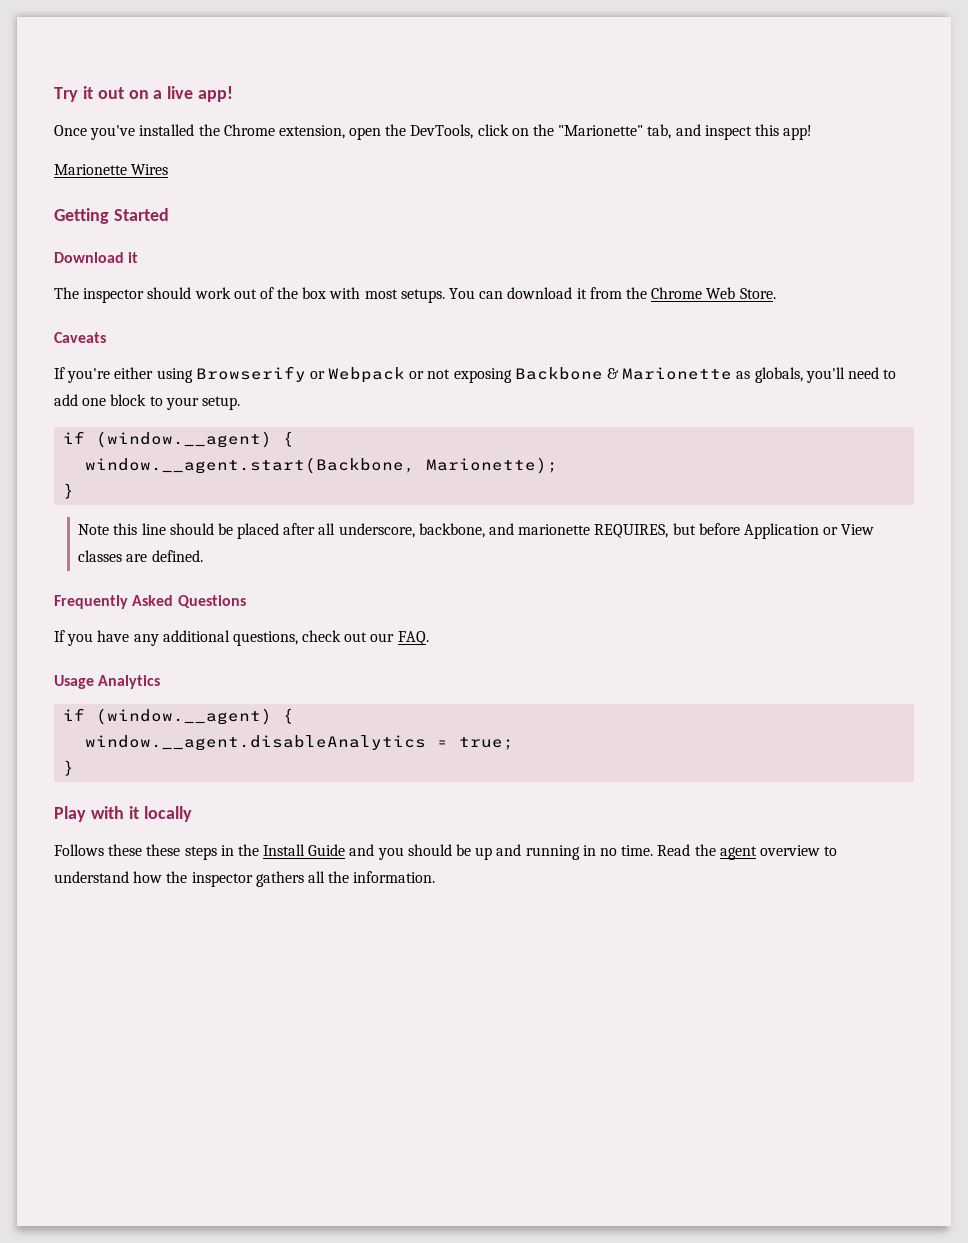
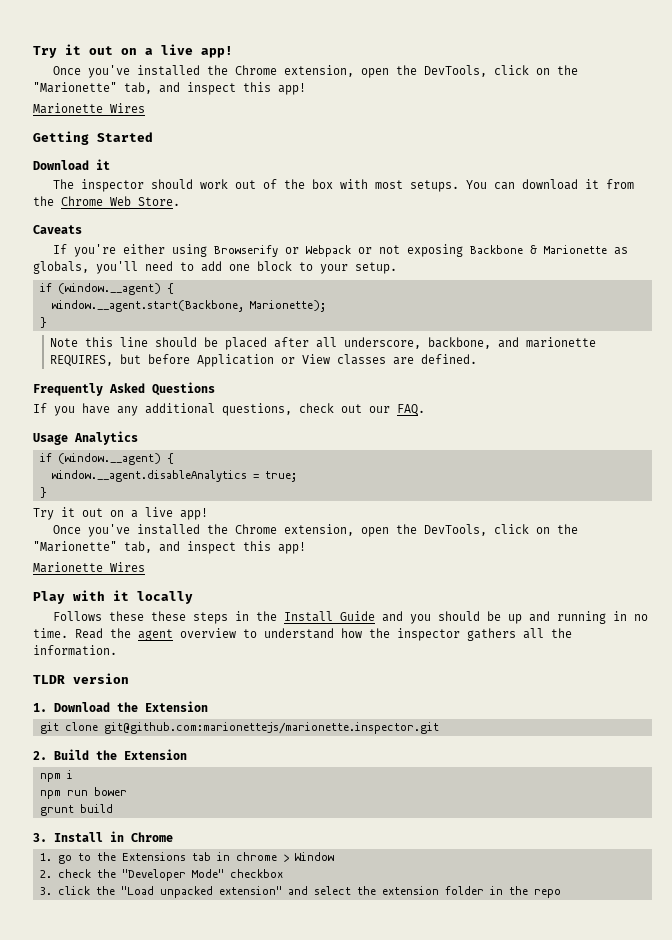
  window.__agent.disableAnalytics = true;
  }
+ Try it out on a live app!
+ Once you've installed the Chrome extension, open the DevTools, click on the "Marionette" tab, and inspect this app!
+ Marionette Wires
+ TLDR version
+ 1. Download the Extension
+ git clone git@github.com:marionettejs/marionette.inspector.git
+ 2. Build the Extension
+ npm i
+ npm run bower
+ grunt build
+ 3. Install in Chrome
+ 1. go to the Extensions tab in chrome > Window
+ 2. check the "Developer Mode" checkbox
+ 3. click the "Load unpacked extension" and select the extension folder in the repo

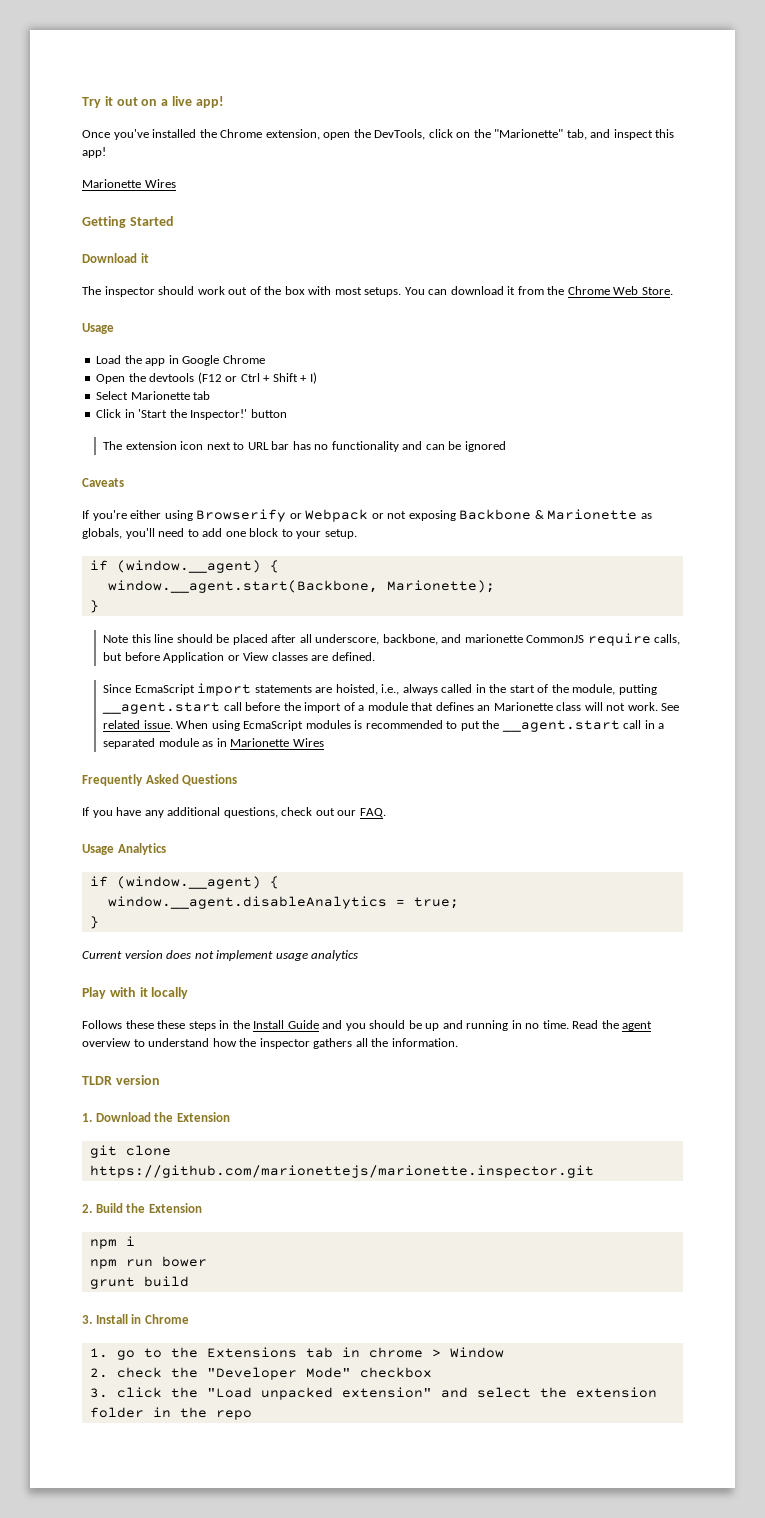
  You can download it from the Chrome Web Store.
+ Usage
+ Load the app in Google Chrome
+ Open the devtools (F12 or Ctrl + Shift + I)
+ Select Marionette tab
+ Click in 'Start the Inspector!' button
+ The extension icon next to URL bar has no functionality and can be ignored
- Note this line should be placed after all underscore, backbone, and marionette REQUIRES, but before Application or View classes are defined.
+ Note this line should be placed after all underscore, backbone, and marionette CommonJS require calls, but before Application or View classes are defined.
+ Since EcmaScript import statements are hoisted, i.e., always called in the start of the module, putting __agent.start call before the import of a module that defines an Marionette class will not work. See related issue. When using EcmaScript modules is recommended to put the __agent.start call in a separated module as in Marionette Wires
  window.__agent.disableAnalytics = true;
  }
- Try it out on a live app!
- Once you've installed the Chrome extension, open the DevTools, click on the "Marionette" tab, and inspect this app!
- Marionette Wires
+ Current version does not implement usage analytics
- git clone git@github.com:marionettejs/marionette.inspector.git
+ git clone https://github.com/marionettejs/marionette.inspector.git

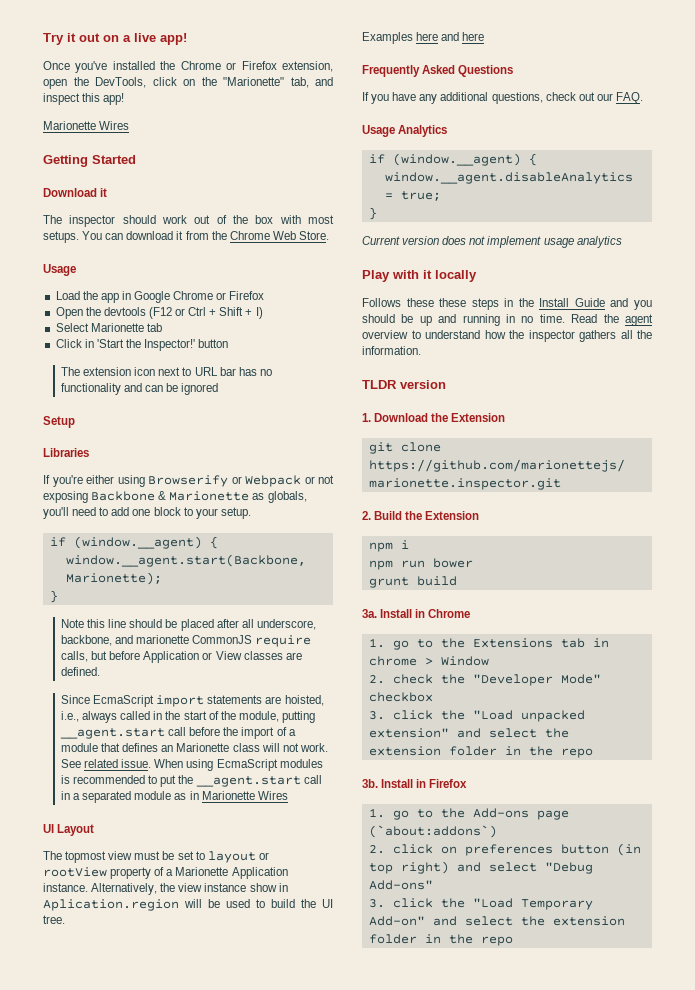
- Once you've installed the Chrome extension, open the DevTools, click on the "Marionette" tab, and inspect this app!
+ Once you've installed the Chrome or Firefox extension, open the DevTools, click on the "Marionette" tab, and inspect this app!
- Load the app in Google Chrome
+ Load the app in Google Chrome or Firefox
- Caveats
+ Setup
+ Libraries
+ UI Layout
+ The topmost view must be set to layout or rootView property of a Marionette Application instance. Alternatively, the view instance show in Aplication.region will be used to build the UI tree.
+ Examples here and here
- 3. Install in Chrome
+ 3a. Install in Chrome
+ 3b. Install in Firefox
+ 1. go to the Add-ons page (`about:addons`)
+ 2. click on preferences button (in top right) and select "Debug Add-ons"
+ 3. click the "Load Temporary Add-on" and select the extension folder in the repo

